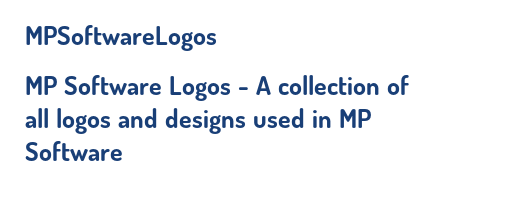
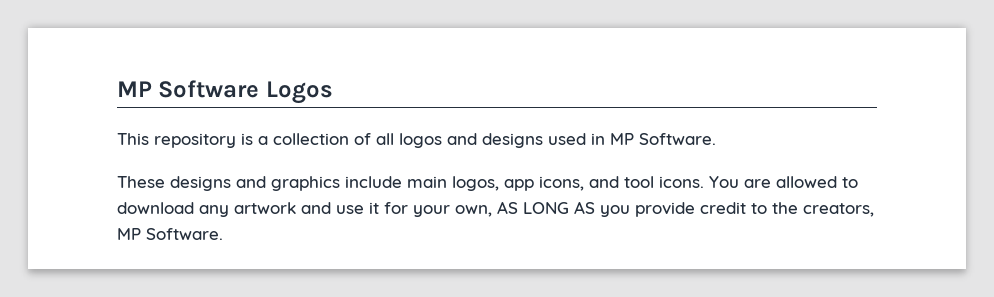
- MPSoftwareLogos
- MP Software Logos - A collection of all logos and designs used in MP Software
+ MP Software Logos
+ This repository is a collection of all logos and designs used in MP Software.
+ These designs and graphics include main logos, app icons, and tool icons. You are allowed to download any artwork and use it for your own, AS LONG AS you provide credit to the creators, MP Software.

